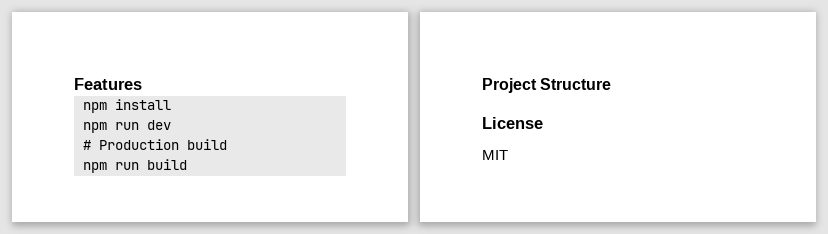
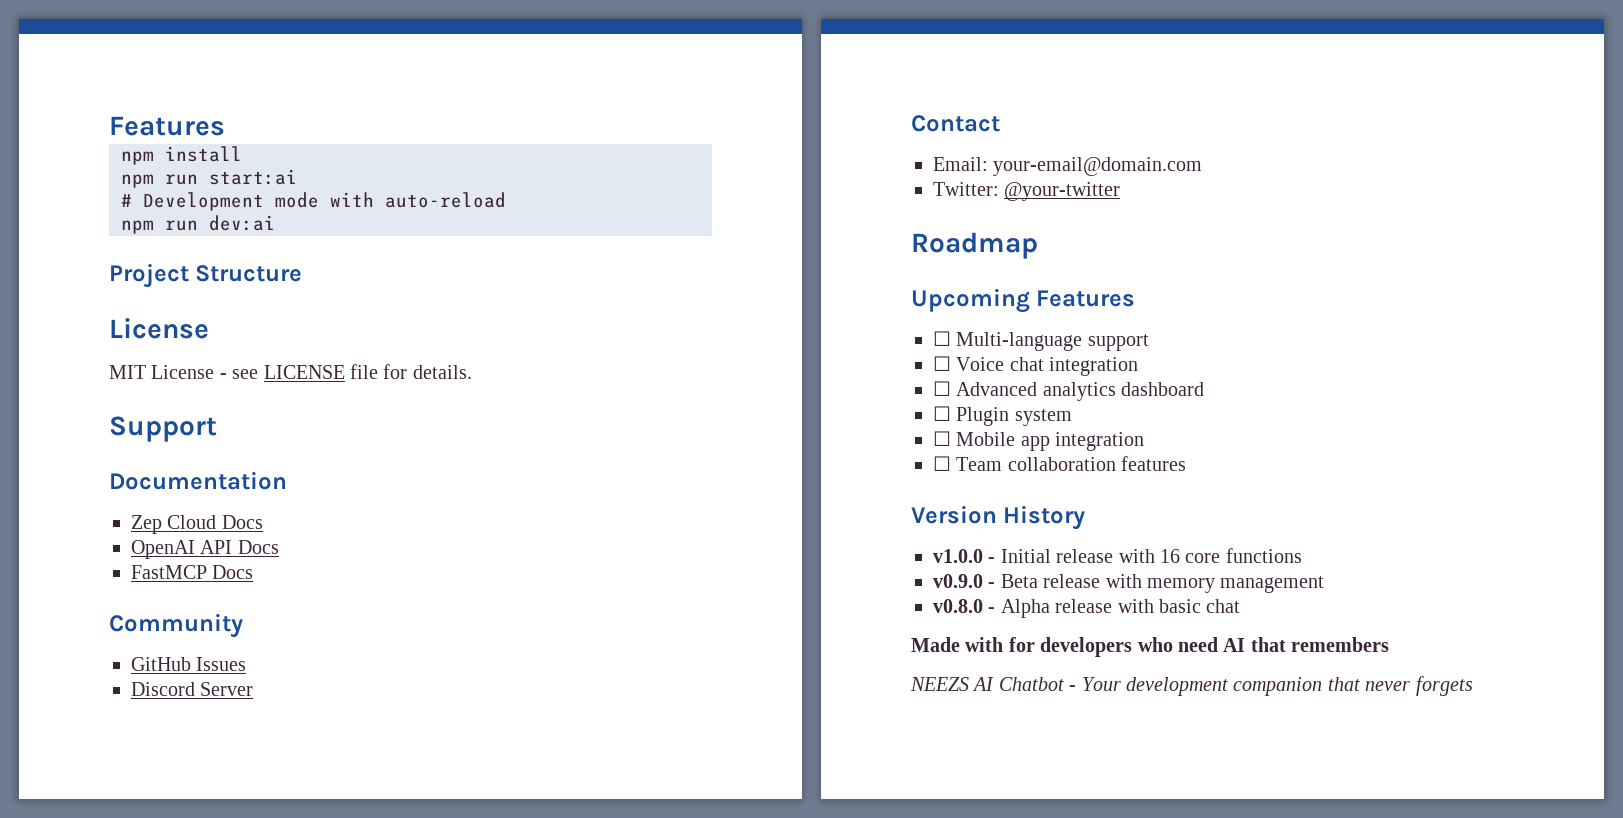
- npm run dev
+ npm run start:ai
- # Production build
- npm run build
+ # Development mode with auto-reload
+ npm run dev:ai
- MIT
+ MIT License - see LICENSE file for details.
+ Support
+ Documentation
+ Zep Cloud Docs
+ OpenAI API Docs
+ FastMCP Docs
+ Community
+ GitHub Issues
+ Discord Server
+ Contact
+ Email: your-email@domain.com
+ Twitter: @your-twitter
+ Roadmap
+ Upcoming Features
+ ☐ Multi-language support
+ ☐ Voice chat integration
+ ☐ Advanced analytics dashboard
+ ☐ Plugin system
+ ☐ Mobile app integration
+ ☐ Team collaboration features
+ Version History
+ v1.0.0 - Initial release with 16 core functions
+ v0.9.0 - Beta release with memory management
+ v0.8.0 - Alpha release with basic chat
+ Made with for developers who need AI that remembers
+ NEEZS AI Chatbot - Your development companion that never forgets

